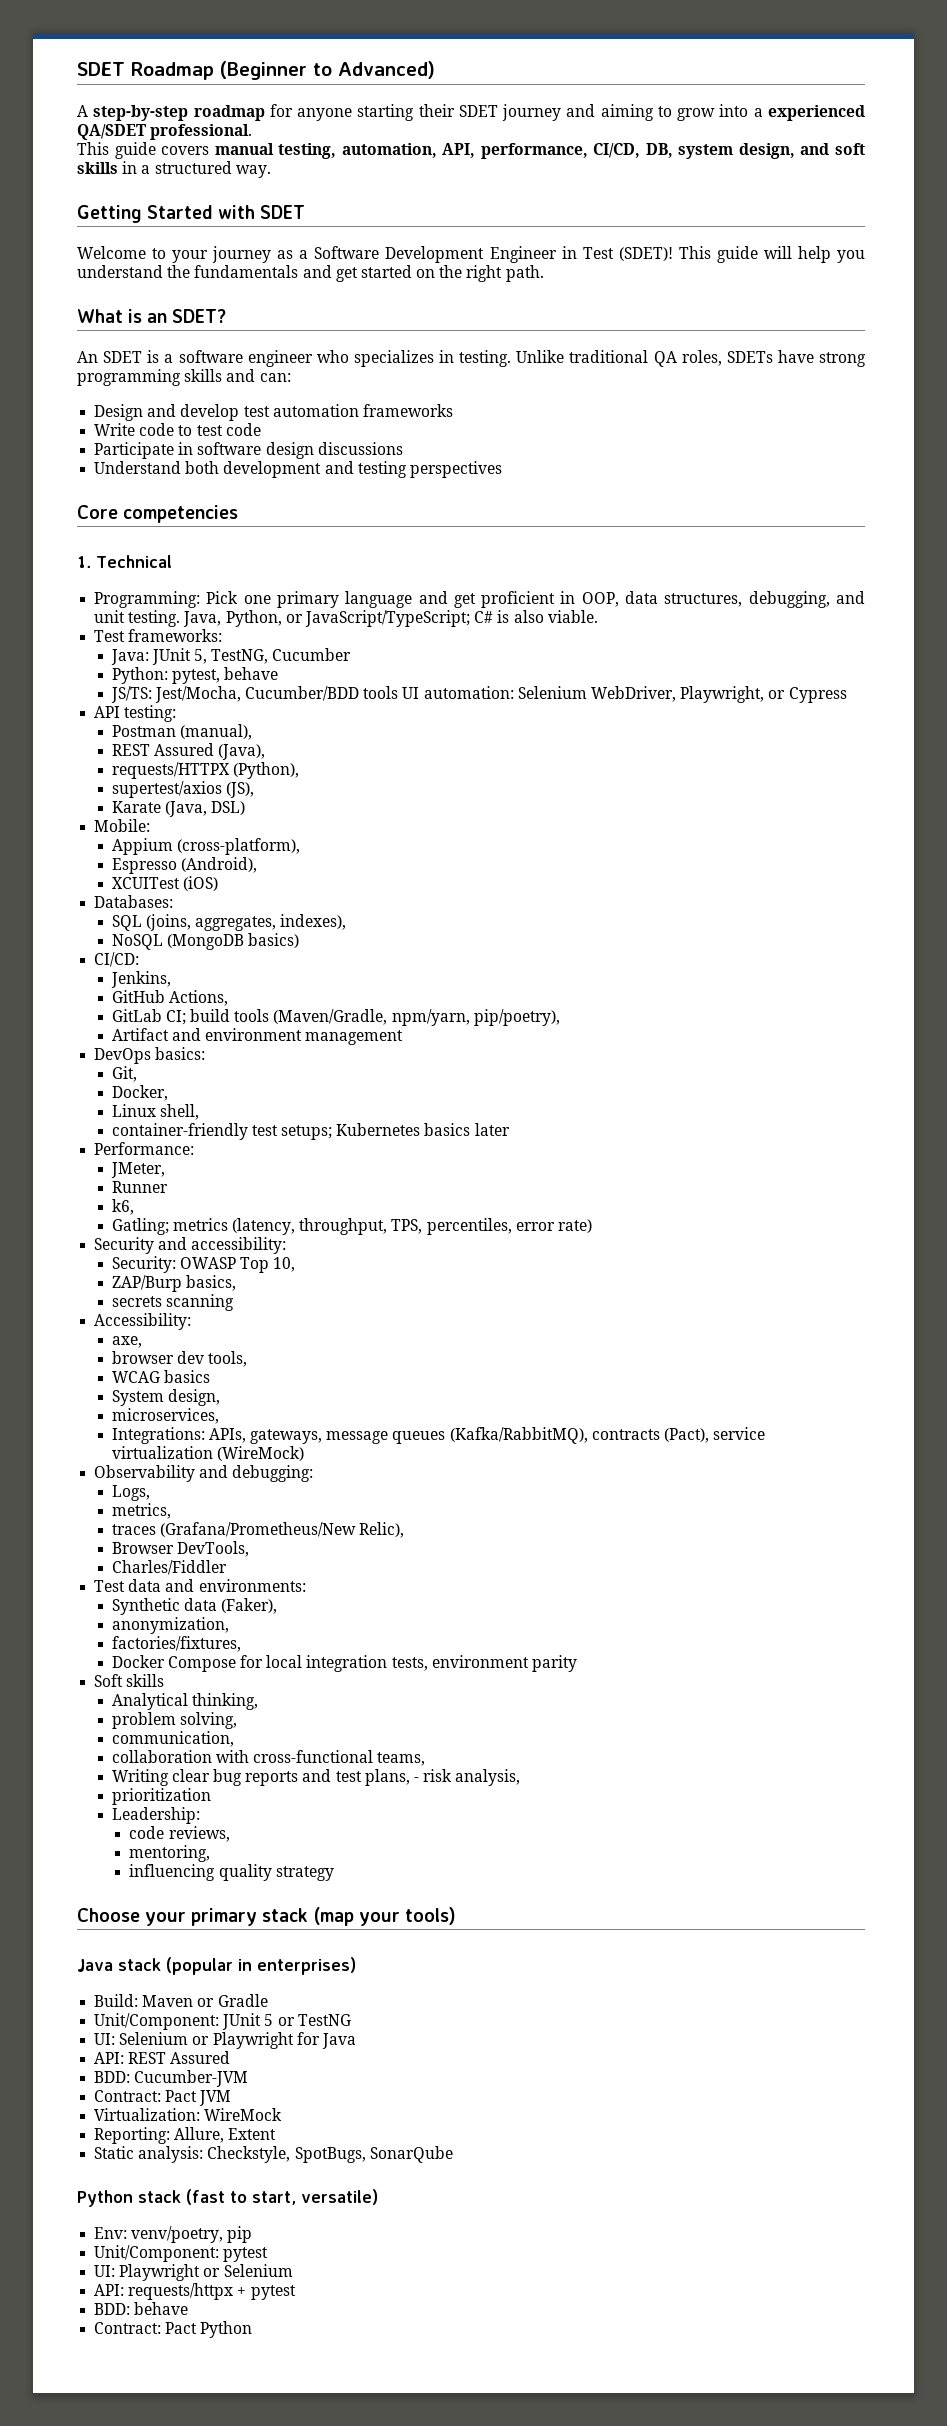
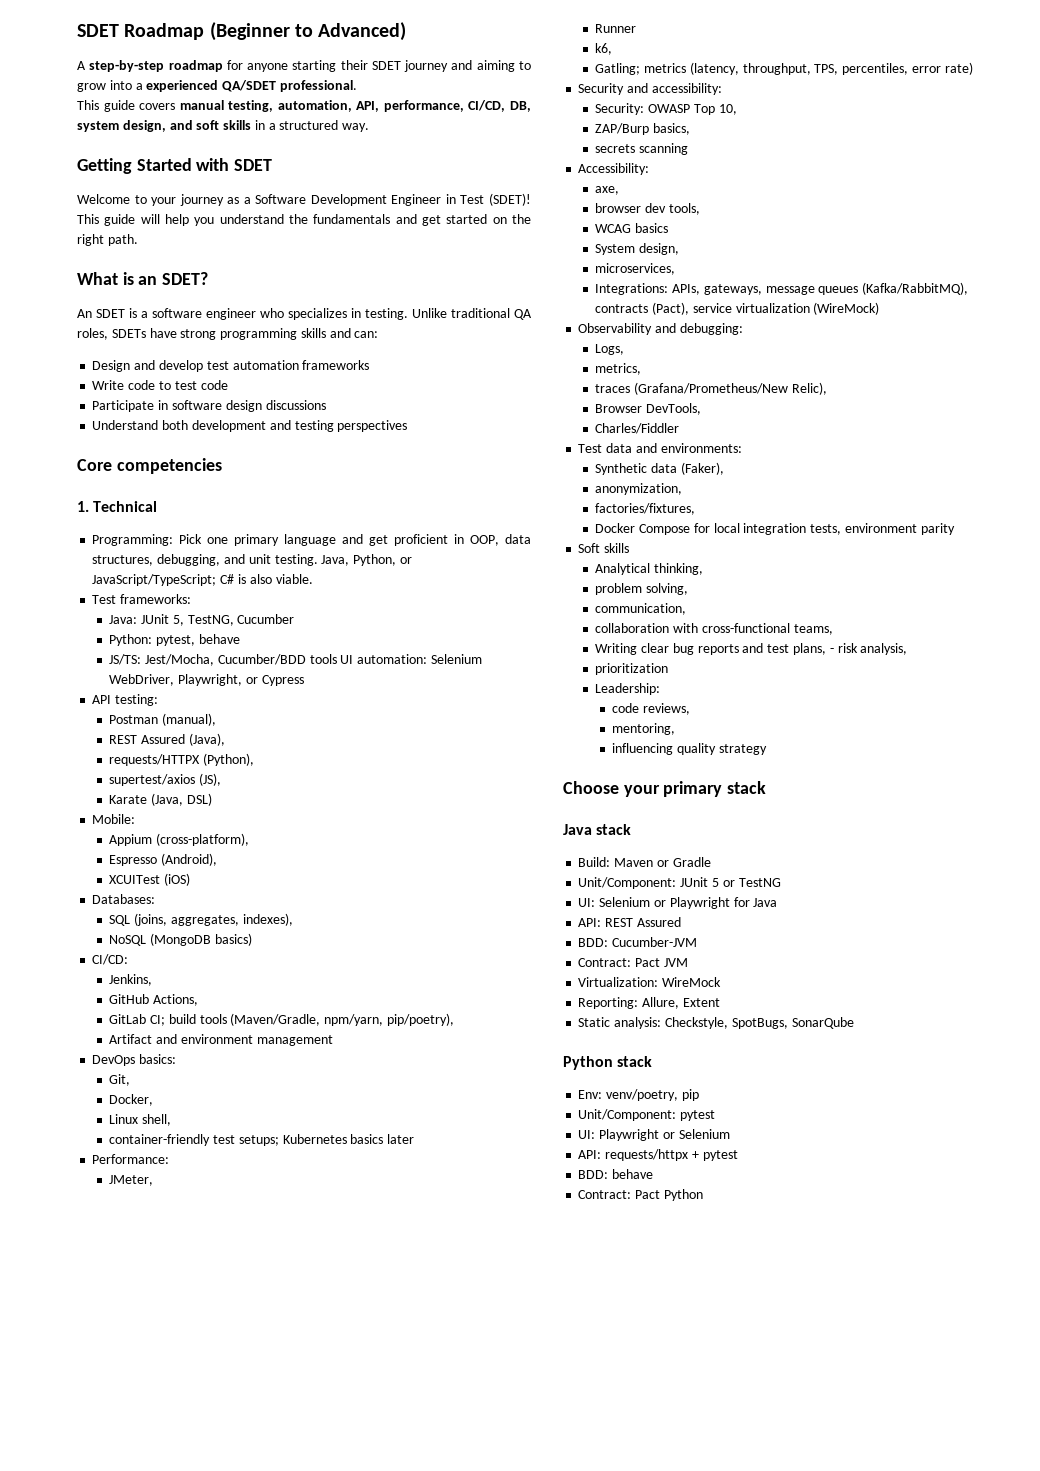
- Choose your primary stack (map your tools)
+ Choose your primary stack
- Java stack (popular in enterprises)
+ Java stack
- Python stack (fast to start, versatile)
+ Python stack

